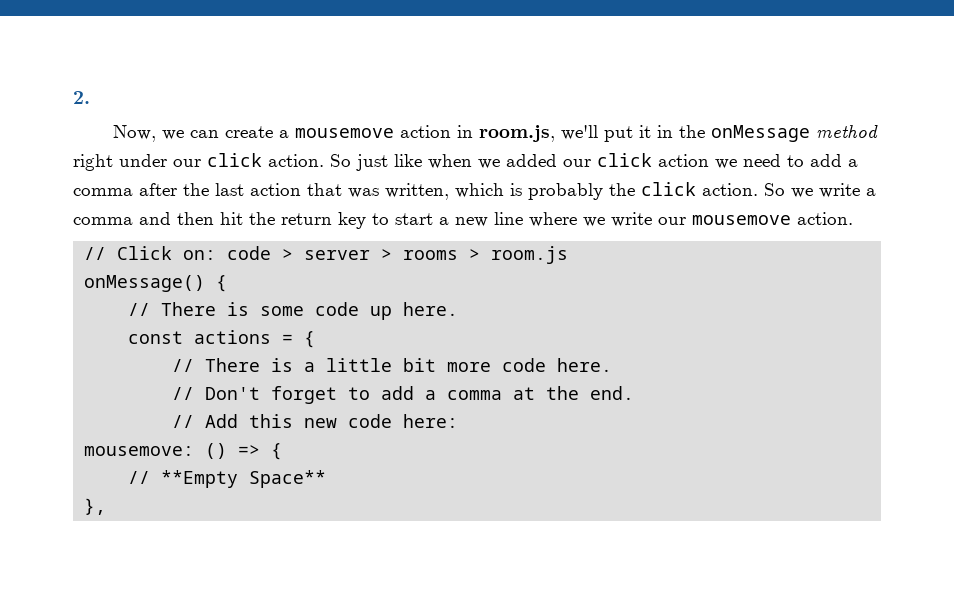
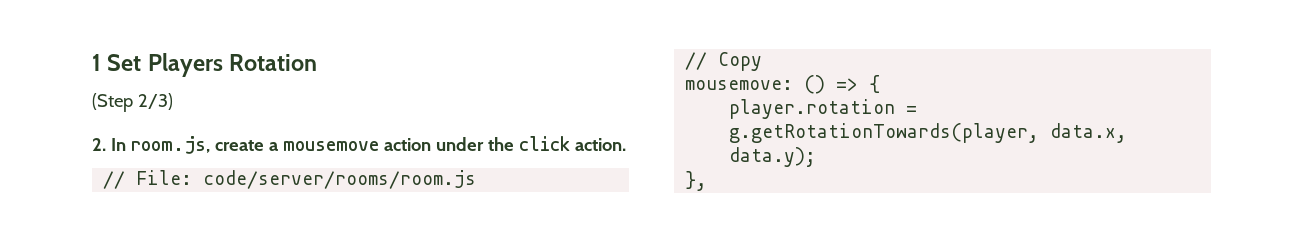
- 2.
- Now, we can create a mousemove action in room.js, we'll put it in the onMessage method right under our click action. So just like when we added our click action we need to add a comma after the last action that was written, which is probably the click action. So we write a comma and then hit the return key to start a new line where we write our mousemove action.
- // Click on: code > server > rooms > room.js
- onMessage() {
- // There is some code up here.
- const actions = {
- // There is a little bit more code here.
- // Don't forget to add a comma at the end.
- // Add this new code here:
+ 1 Set Players Rotation
+ (Step 2/3)
+ 2. In room.js, create a mousemove action under the click action.
+ // File: code/server/rooms/room.js
+ // Copy
- // **Empty Space**
+ player.rotation = g.getRotationTowards(player, data.x, data.y);

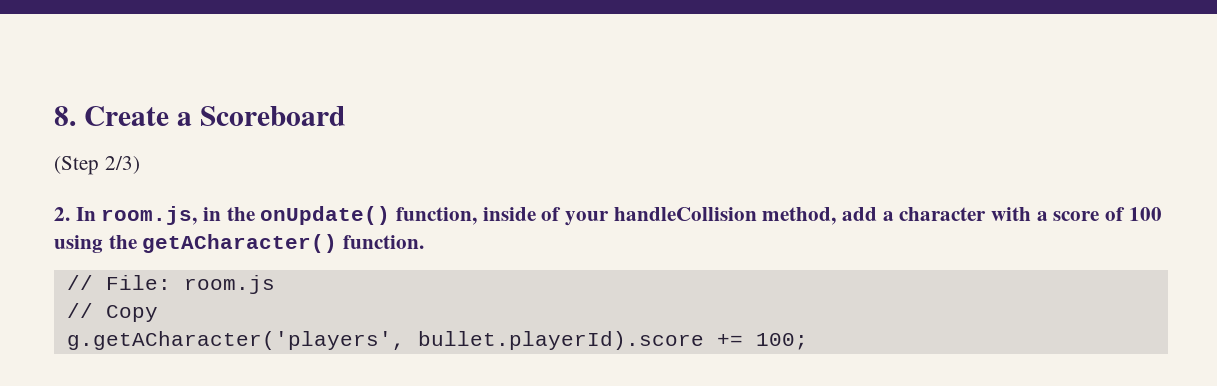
- 1 Set Players Rotation
+ 8. Create a Scoreboard
- 2. In room.js, create a mousemove action under the click action.
+ 2. In room.js, in the onUpdate() function, inside of your handleCollision method, add a character with a score of 100 using the getACharacter() function.
- // File: code/server/rooms/room.js
+ // File: room.js
- mousemove: () => {
- player.rotation = g.getRotationTowards(player, data.x, data.y);
- },
+ g.getACharacter('players', bullet.playerId).score += 100;

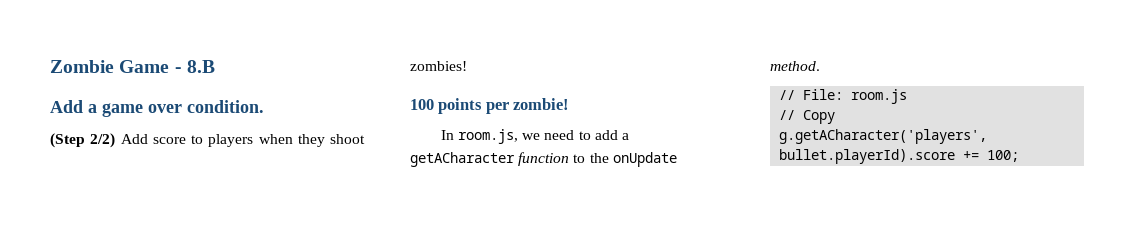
- 8. Create a Scoreboard
- (Step 2/3)
- 2. In room.js, in the onUpdate() function, inside of your handleCollision method, add a character with a score of 100 using the getACharacter() function.
+ Zombie Game - 8.B
+ Add a game over condition.
+ (Step 2/2) Add score to players when they shoot zombies!
+ 100 points per zombie!
+ In room.js, we need to add a getACharacter function to the onUpdate method.

